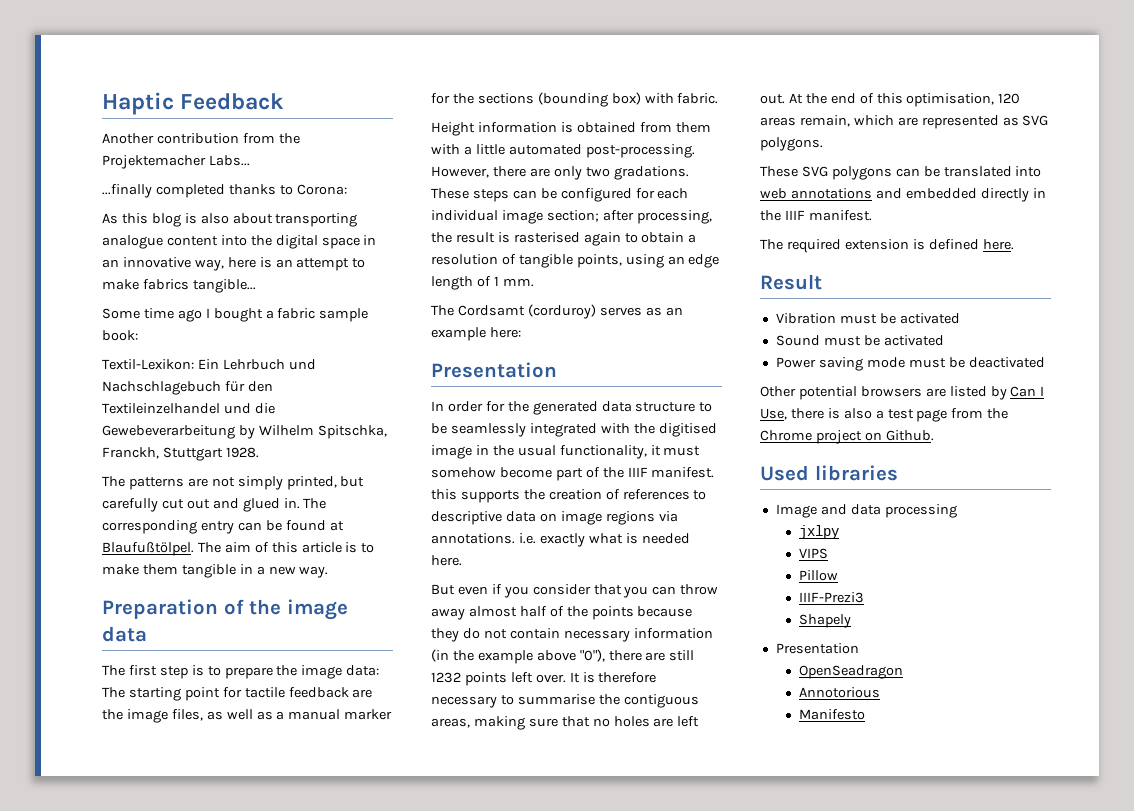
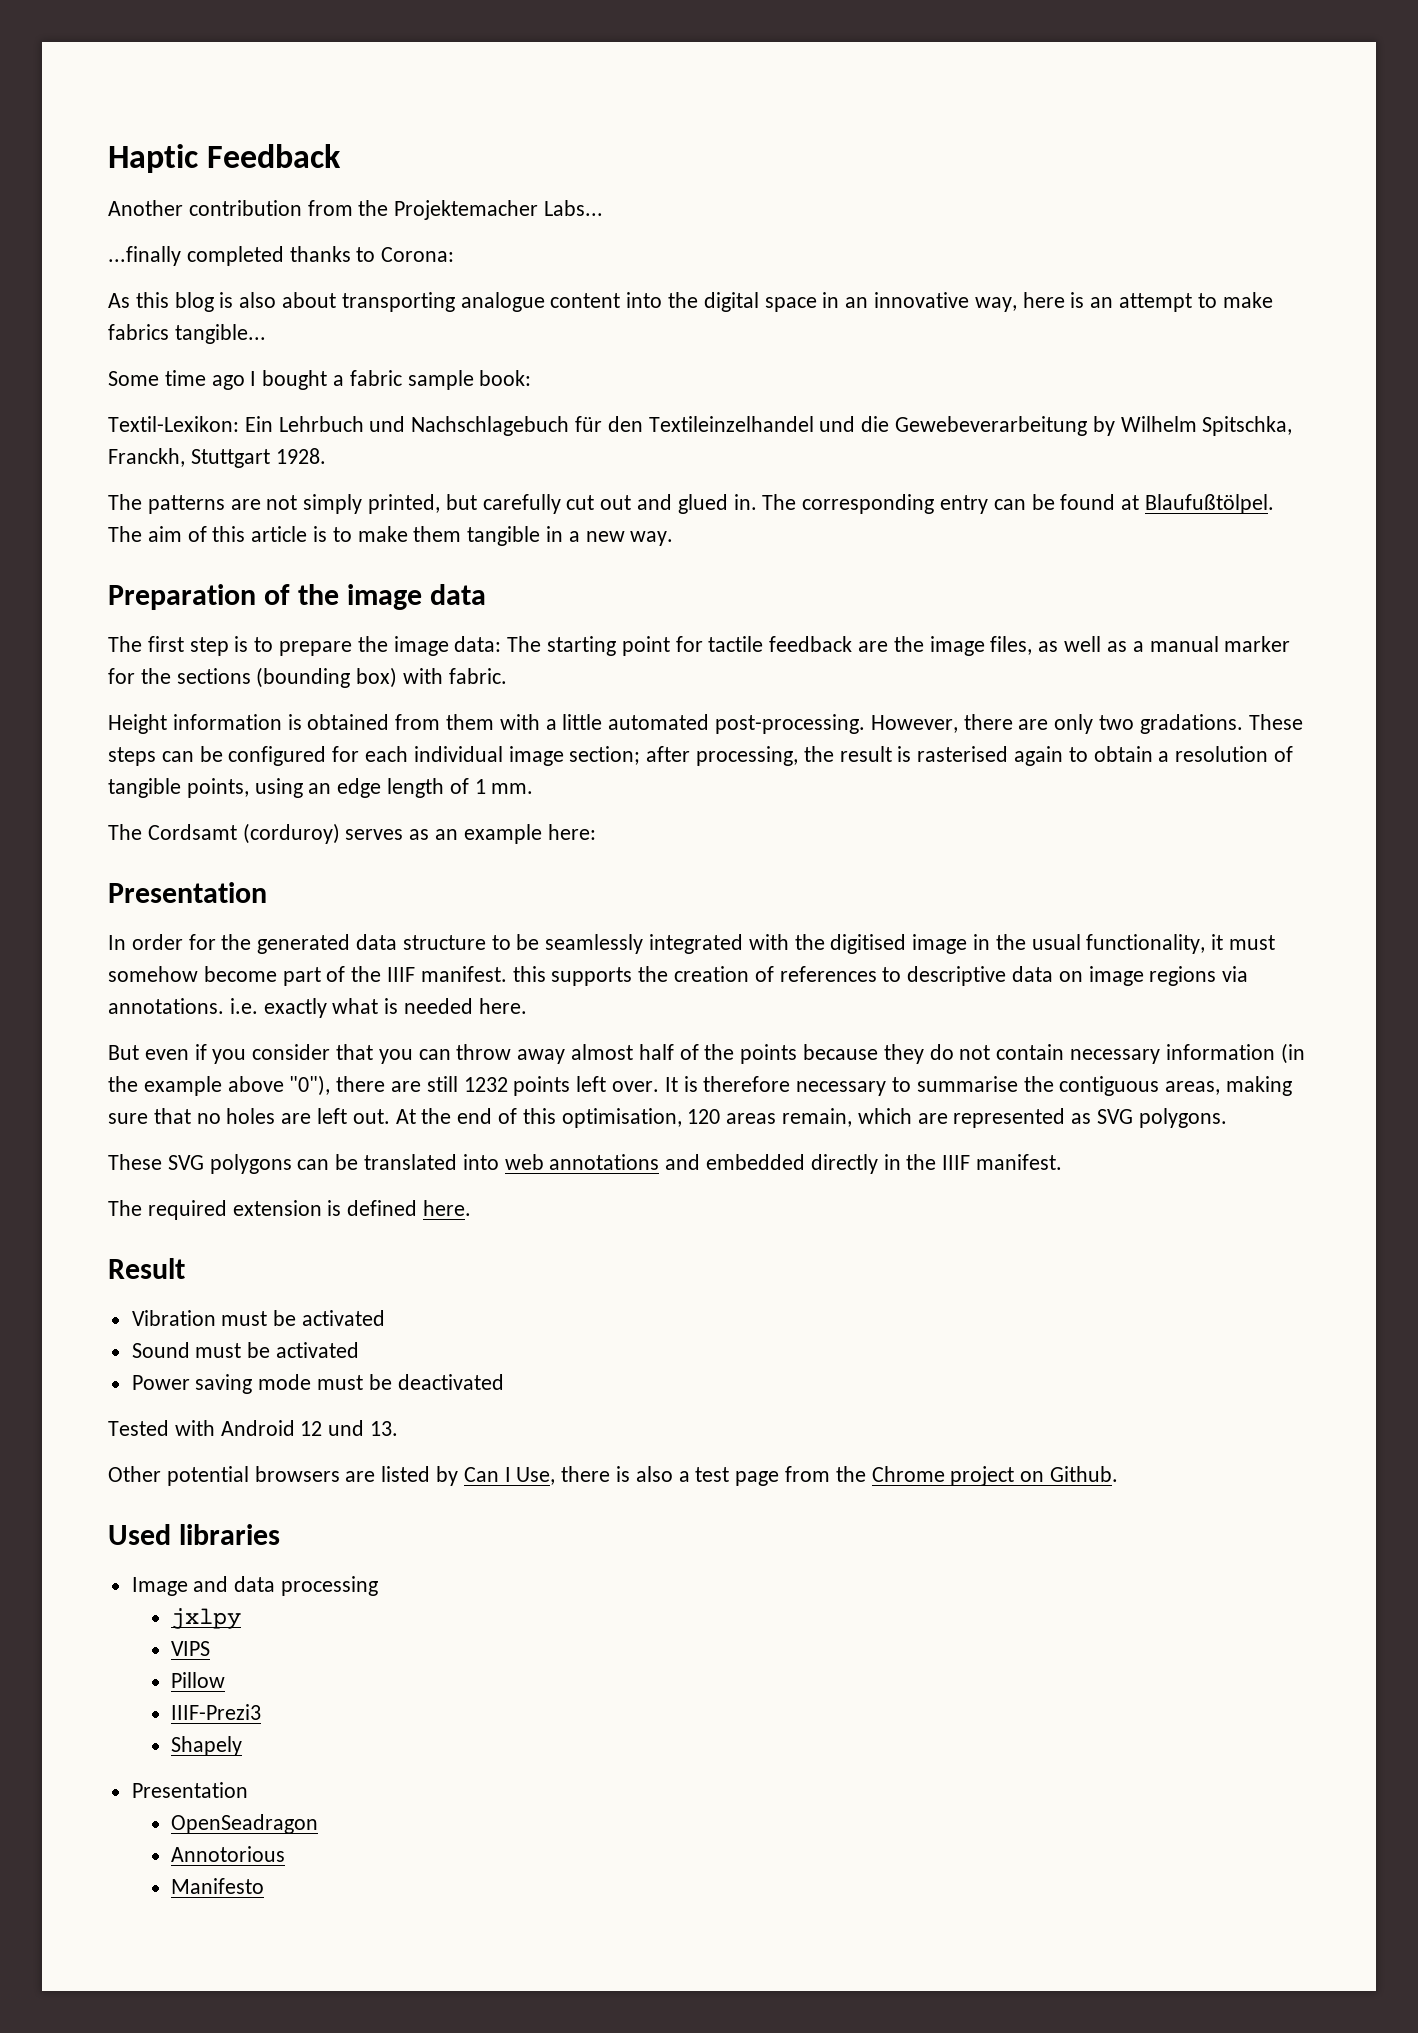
+ Tested with Android 12 und 13.

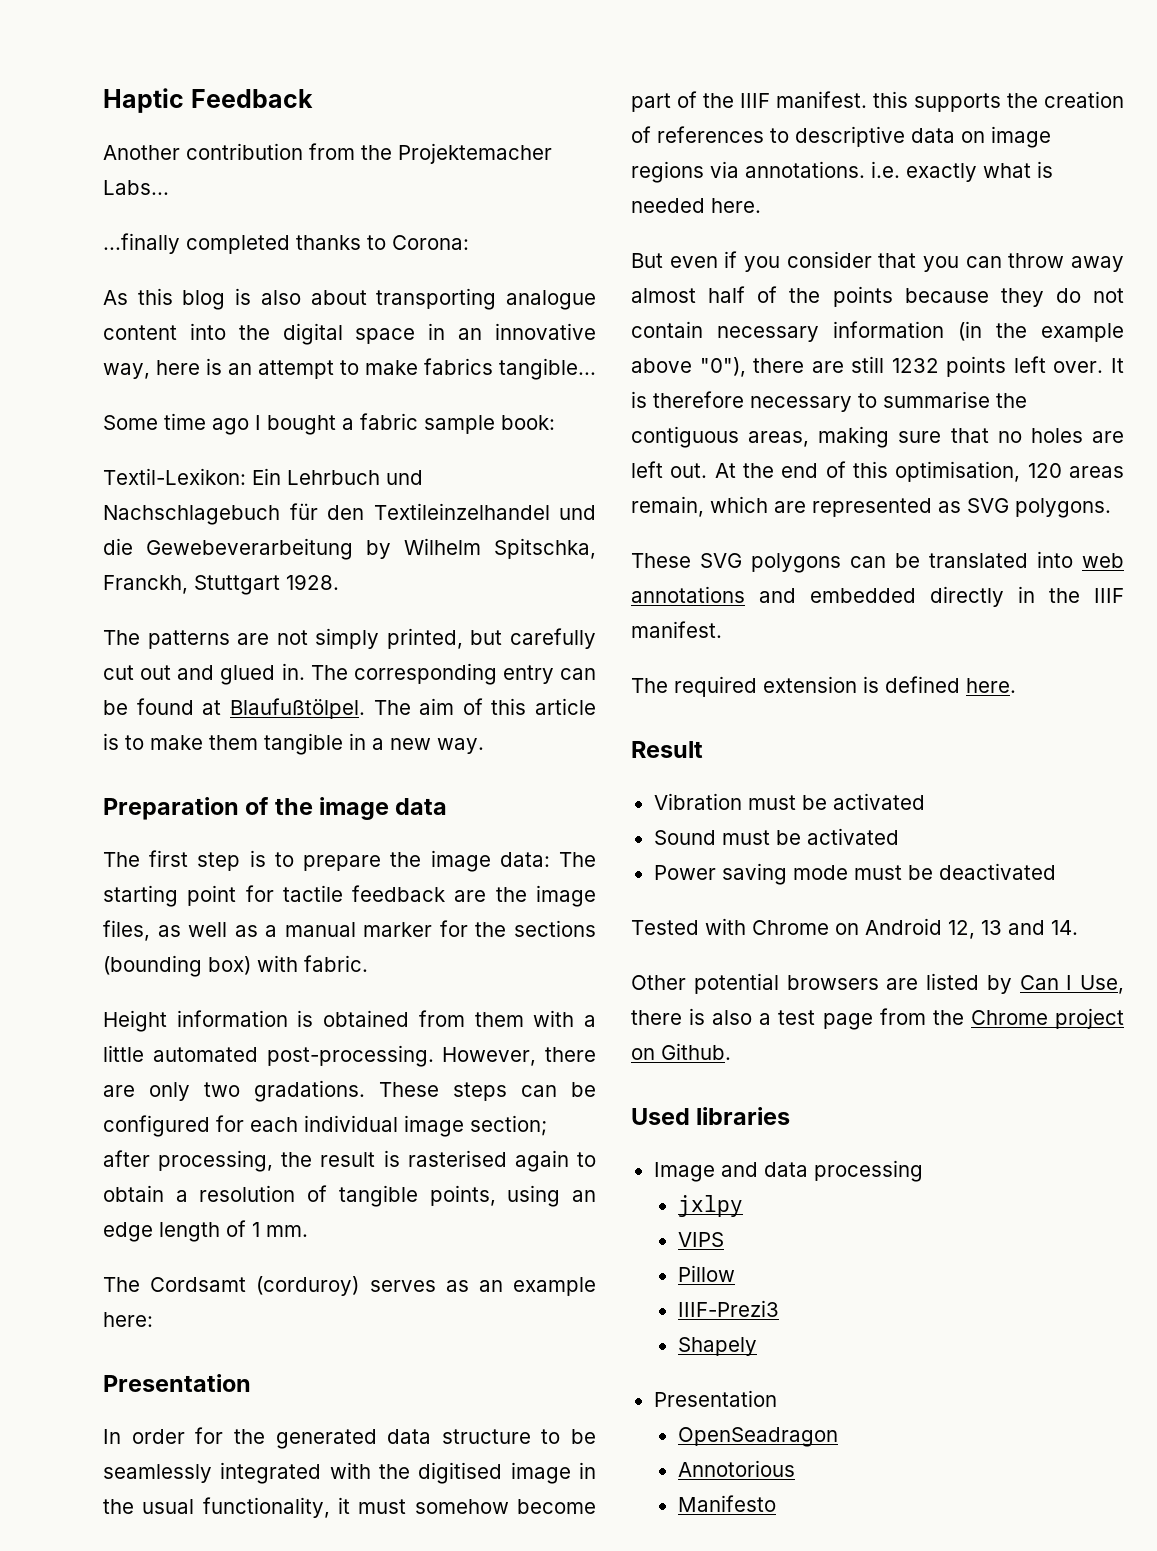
- Tested with Android 12 und 13.
+ Tested with Chrome on Android 12, 13 and 14.

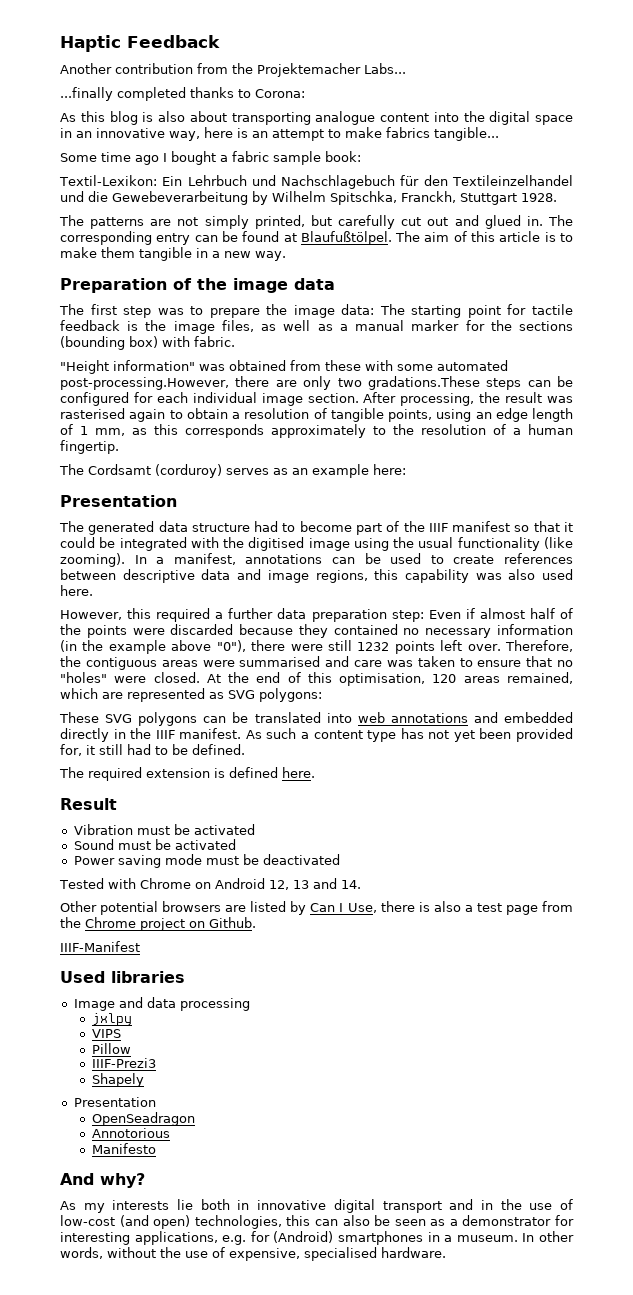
- The first step is to prepare the image data: The starting point for tactile feedback are the image files, as well as a manual marker for the sections (bounding box) with fabric.
+ The first step was to prepare the image data: The starting point for tactile feedback is the image files, as well as a manual marker for the sections (bounding box) with fabric.
- Height information is obtained from them with a little automated post-processing. However, there are only two gradations. These steps can be configured for each individual image section; after processing, the result is rasterised again to obtain a resolution of tangible points, using an edge length of 1 mm.
+ "Height information" was obtained from these with some automated post-processing.However, there are only two gradations.These steps can be configured for each individual image section. After processing, the result was rasterised again to obtain a resolution of tangible points, using an edge length of 1 mm, as this corresponds approximately to the resolution of a human fingertip.
- In order for the generated data structure to be seamlessly integrated with the digitised image in the usual functionality, it must somehow become part of the IIIF manifest. this supports the creation of references to descriptive data on image regions via annotations. i.e. exactly what is needed here.
- But even if you consider that you can throw away almost half of the points because they do not contain necessary information (in the example above "0"), there are still 1232 points left over.
+ The generated data structure had to become part of the IIIF manifest so that it could be integrated with the digitised image using the usual functionality (like zooming). In a manifest, annotations can be used to create references between descriptive data and image regions, this capability was also used here.
+ However, this required a further data preparation step: Even if almost half of the points were discarded because they contained no necessary information (in the example above "0"), there were still 1232 points left over.
- It is therefore necessary to summarise the contiguous areas, making sure that no holes are left out.
+ Therefore, the contiguous areas were summarised and care was taken to ensure that no "holes" were closed.
- At the end of this optimisation, 120 areas remain, which are represented as SVG polygons.
+ At the end of this optimisation, 120 areas remained, which are represented as SVG polygons:
+ As such a content type has not yet been provided for, it still had to be defined.
+ IIIF-Manifest
+ And why?
+ As my interests lie both in innovative digital transport and in the use of low-cost (and open) technologies, this can also be seen as a demonstrator for interesting applications, e.g. for (Android) smartphones in a museum. In other words, without the use of expensive, specialised hardware.

